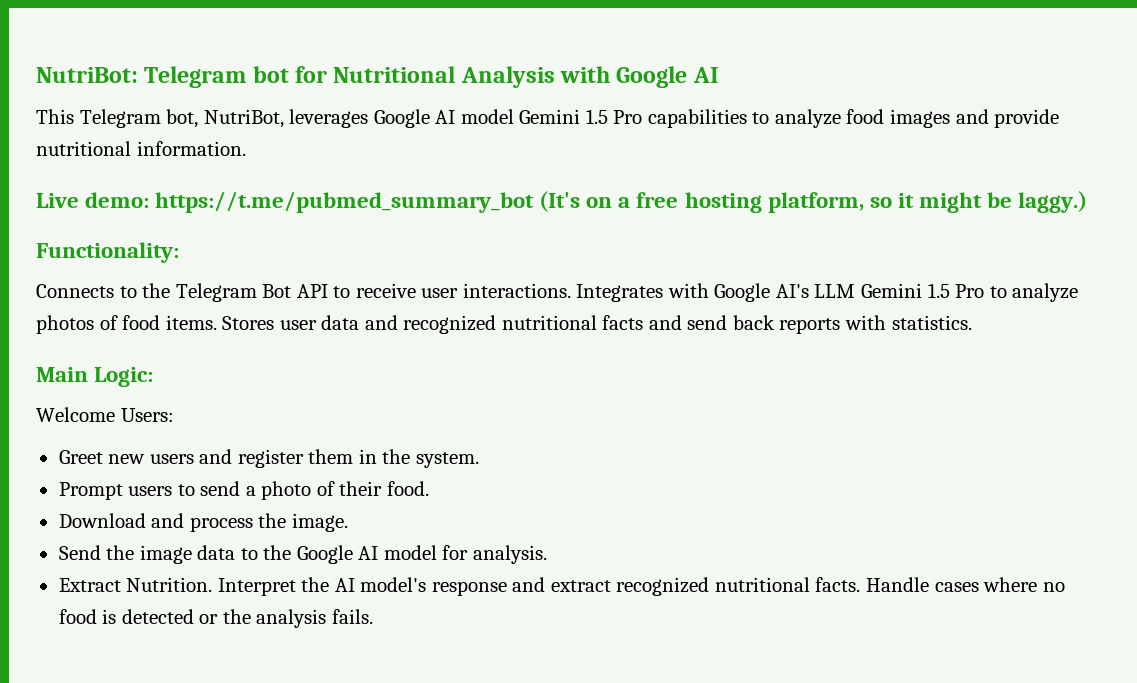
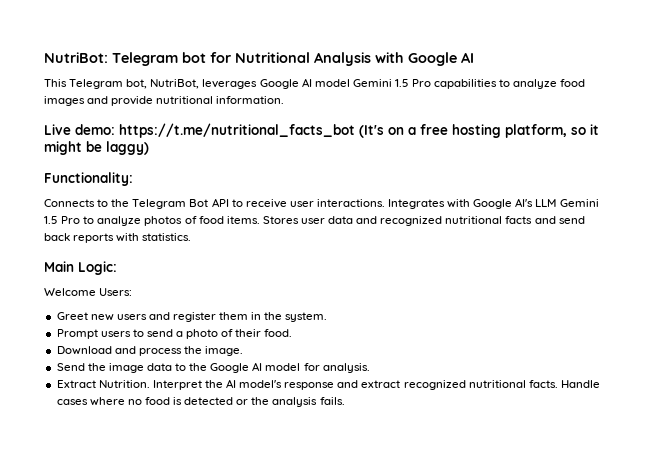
- Live demo: https://t.me/pubmed_summary_bot (It's on a free hosting platform, so it might be laggy.)
+ Live demo: https://t.me/nutritional_facts_bot (It's on a free hosting platform, so it might be laggy)

